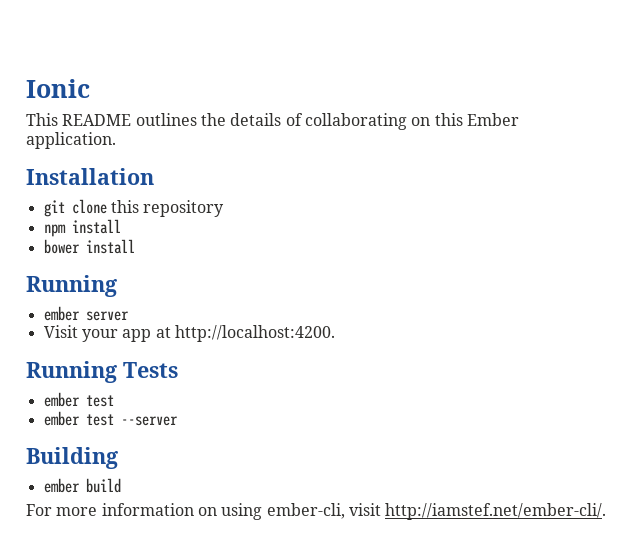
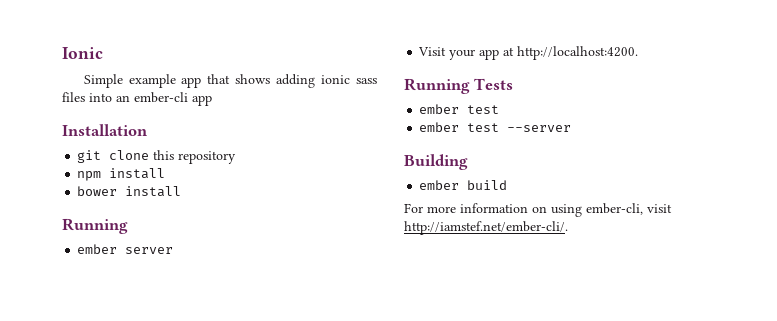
- This README outlines the details of collaborating on this Ember application.
+ Simple example app that shows adding ionic sass files into an ember-cli app

